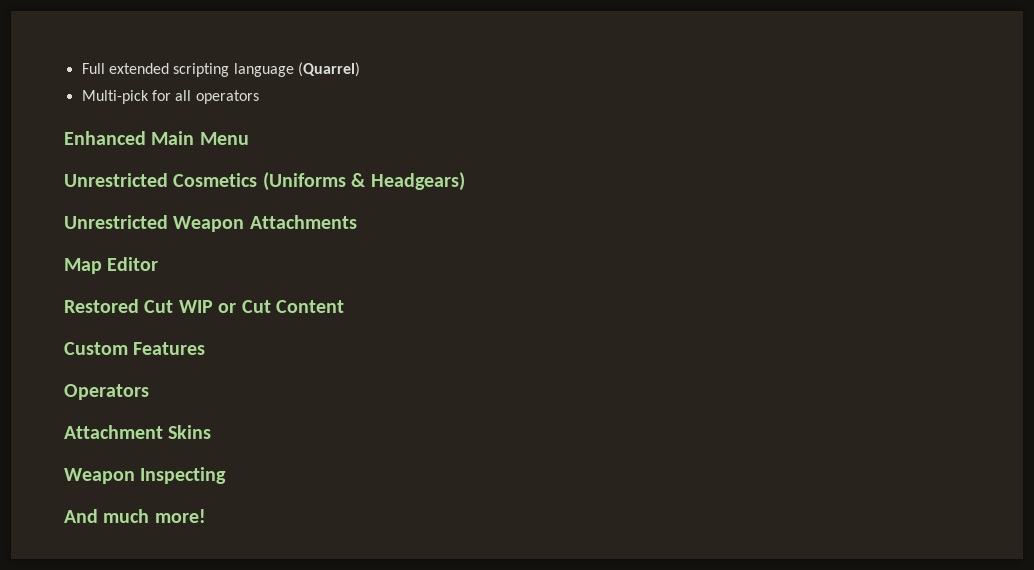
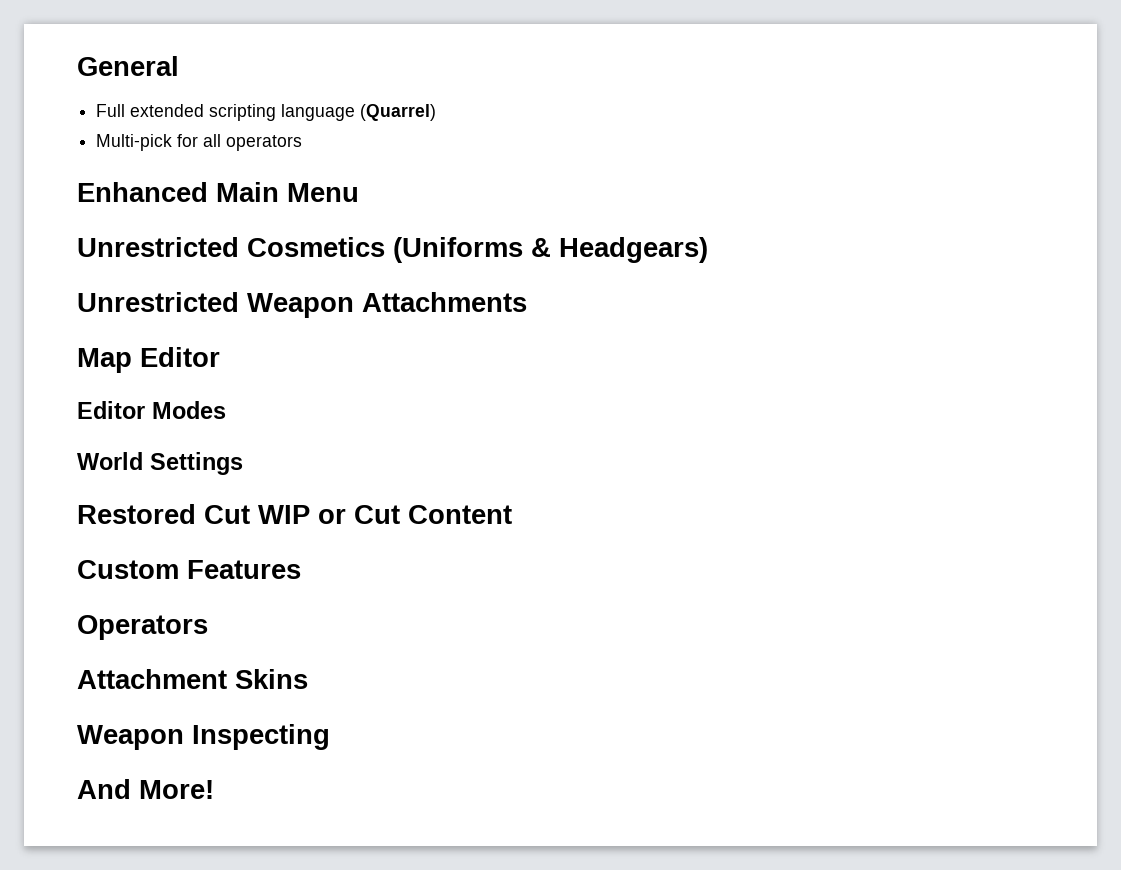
+ General
+ Editor Modes
+ World Settings
- And much more!
+ And More!

